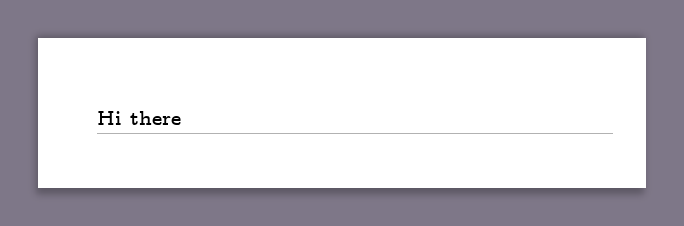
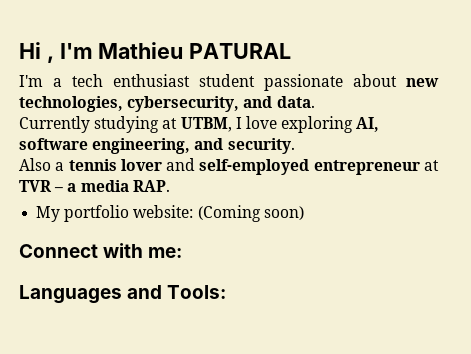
- Hi there
+ Hi , I'm Mathieu PATURAL
+ I'm a tech enthusiast student passionate about new technologies, cybersecurity, and data.
+ Currently studying at UTBM, I love exploring AI, software engineering, and security.
+ Also a tennis lover and self-employed entrepreneur at TVR – a media RAP.
+ My portfolio website: (Coming soon)
+ Connect with me:
+ Languages and Tools:

